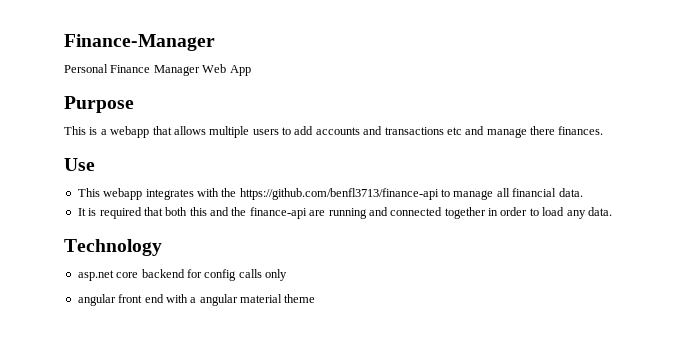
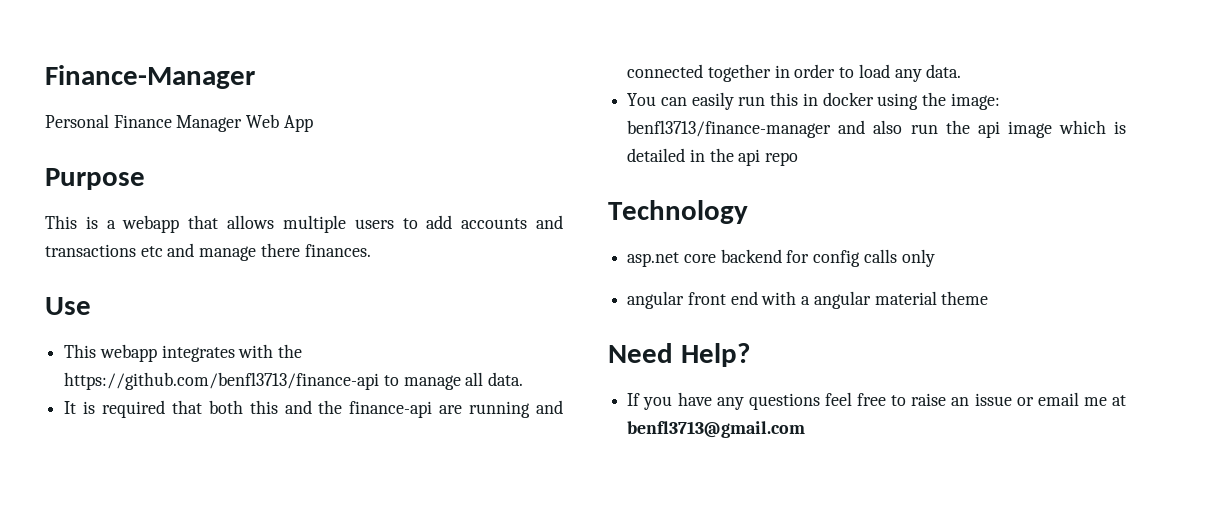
- This webapp integrates with the https://github.com/benfl3713/finance-api to manage all financial data.
+ This webapp integrates with the https://github.com/benfl3713/finance-api to manage all data.
+ You can easily run this in docker using the image: benfl3713/finance-manager and also run the api image which is detailed in the api repo
+ Need Help?
+ If you have any questions feel free to raise an issue or email me at benfl3713@gmail.com

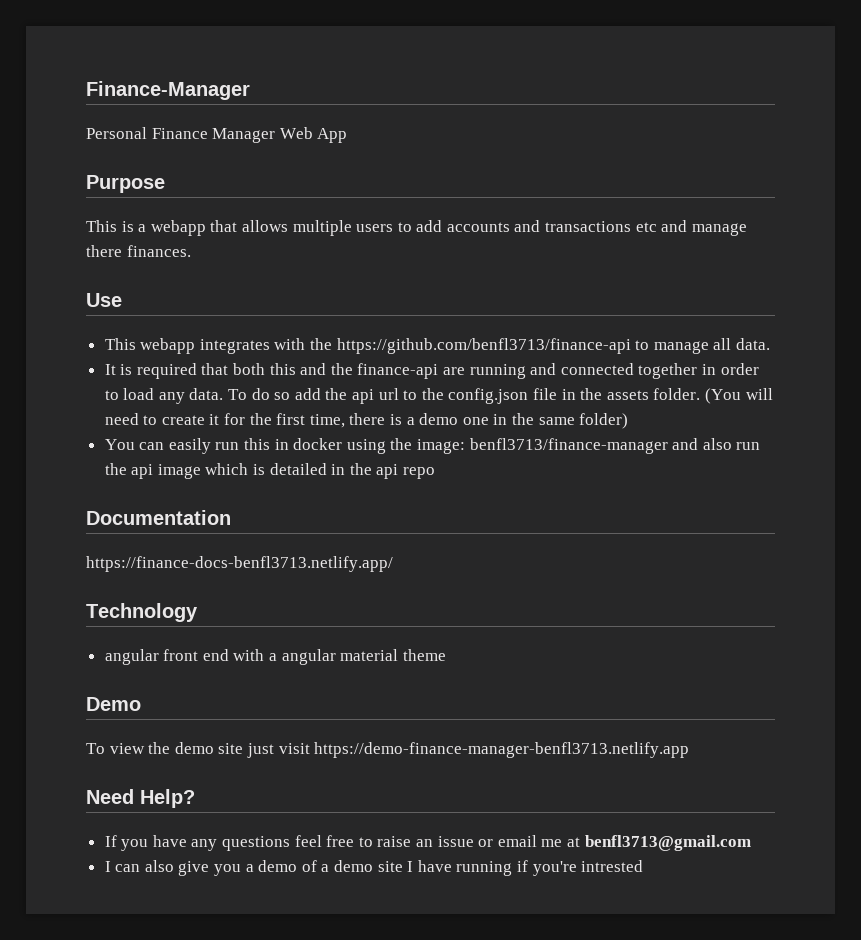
+ To do so add the api url to the config.json file in the assets folder. (You will need to create it for the first time, there is a demo one in the same folder)
+ Documentation
+ https://finance-docs-benfl3713.netlify.app/
- asp.net core backend for config calls only
+ Demo
+ To view the demo site just visit https://demo-finance-manager-benfl3713.netlify.app
+ I can also give you a demo of a demo site I have running if you're intrested

